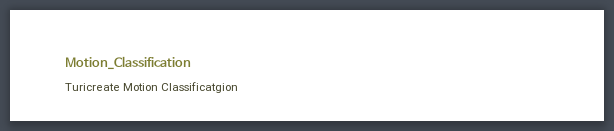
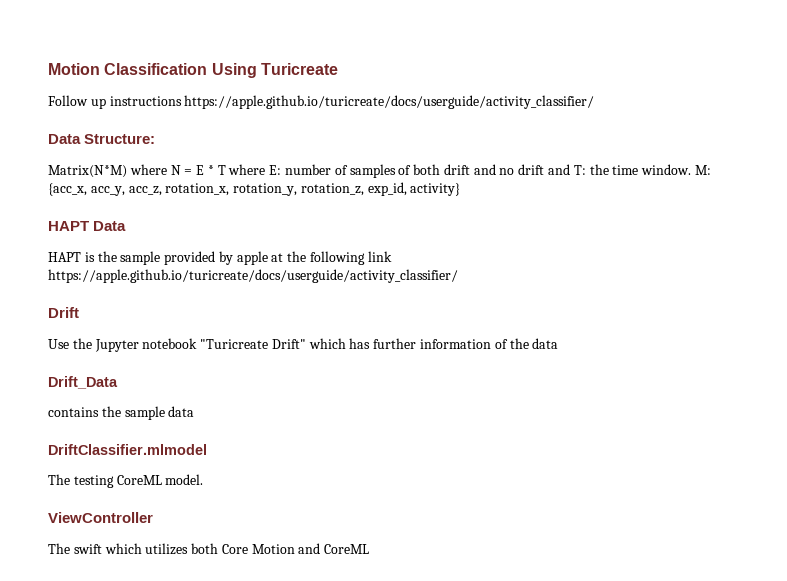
- Motion_Classification
- Turicreate Motion Classificatgion
+ Motion Classification Using Turicreate
+ Follow up instructions https://apple.github.io/turicreate/docs/userguide/activity_classifier/
+ Data Structure:
+ Matrix(N*M) where N = E * T where E: number of samples of both drift and no drift and T: the time window. M: {acc_x, acc_y, acc_z, rotation_x, rotation_y, rotation_z, exp_id, activity}
+ HAPT Data
+ HAPT is the sample provided by apple at the following link https://apple.github.io/turicreate/docs/userguide/activity_classifier/
+ Drift
+ Use the Jupyter notebook "Turicreate Drift" which has further information of the data
+ Drift_Data
+ contains the sample data
+ DriftClassifier.mlmodel
+ The testing CoreML model.
+ ViewController
+ The swift which utilizes both Core Motion and CoreML

